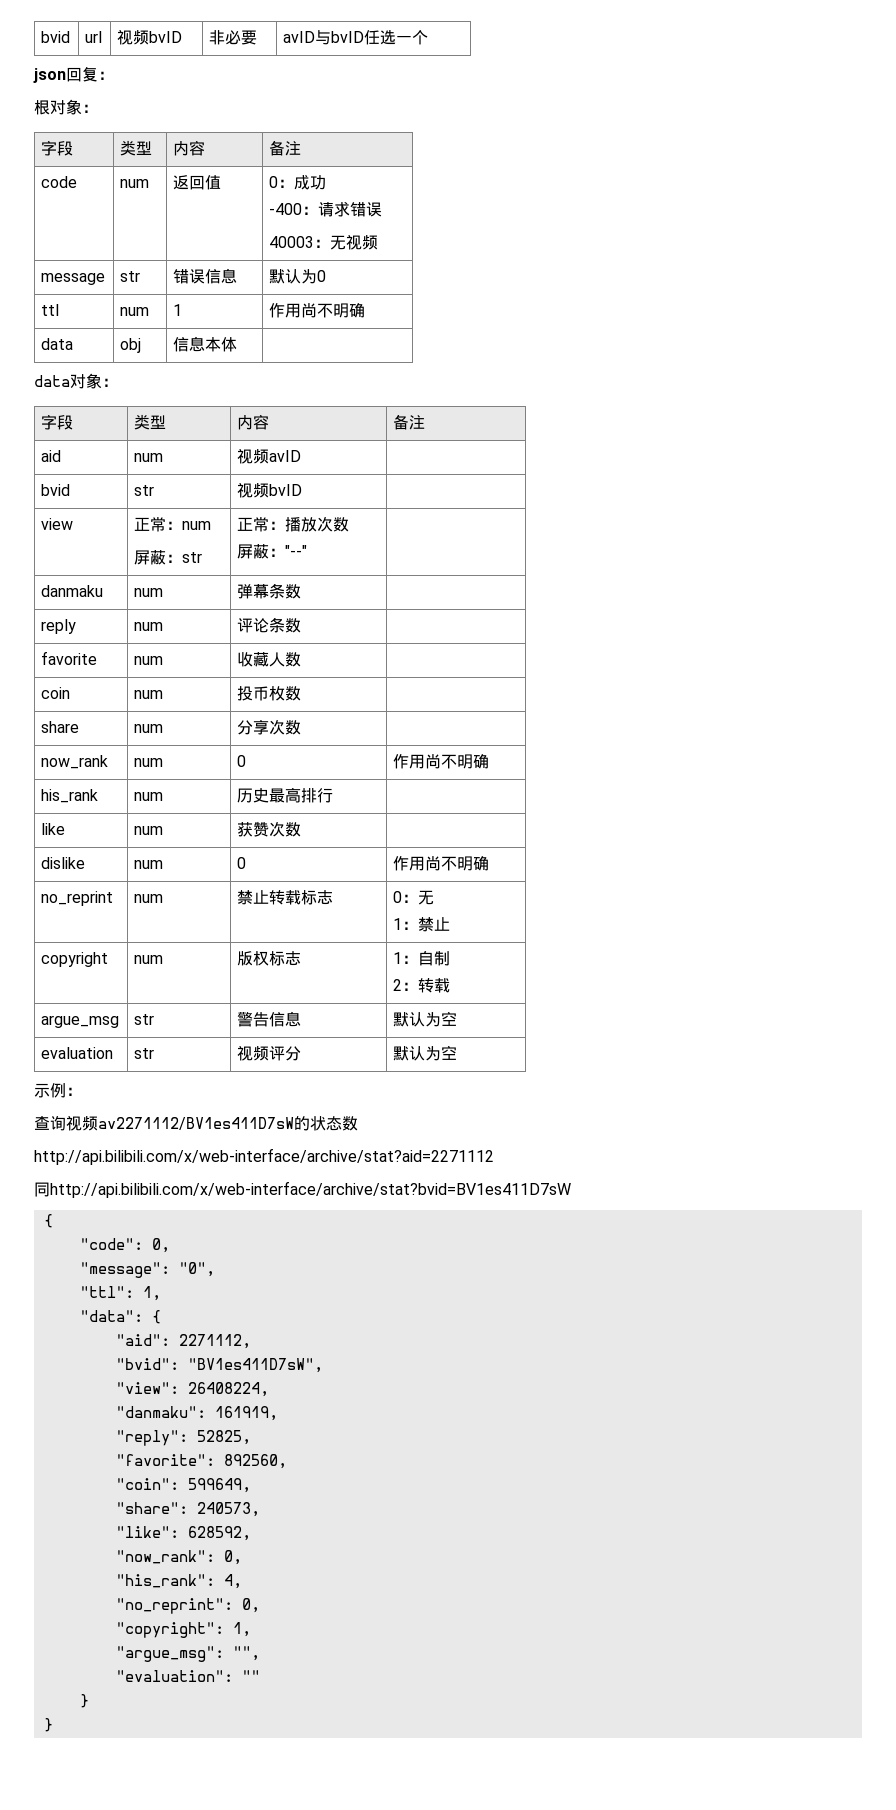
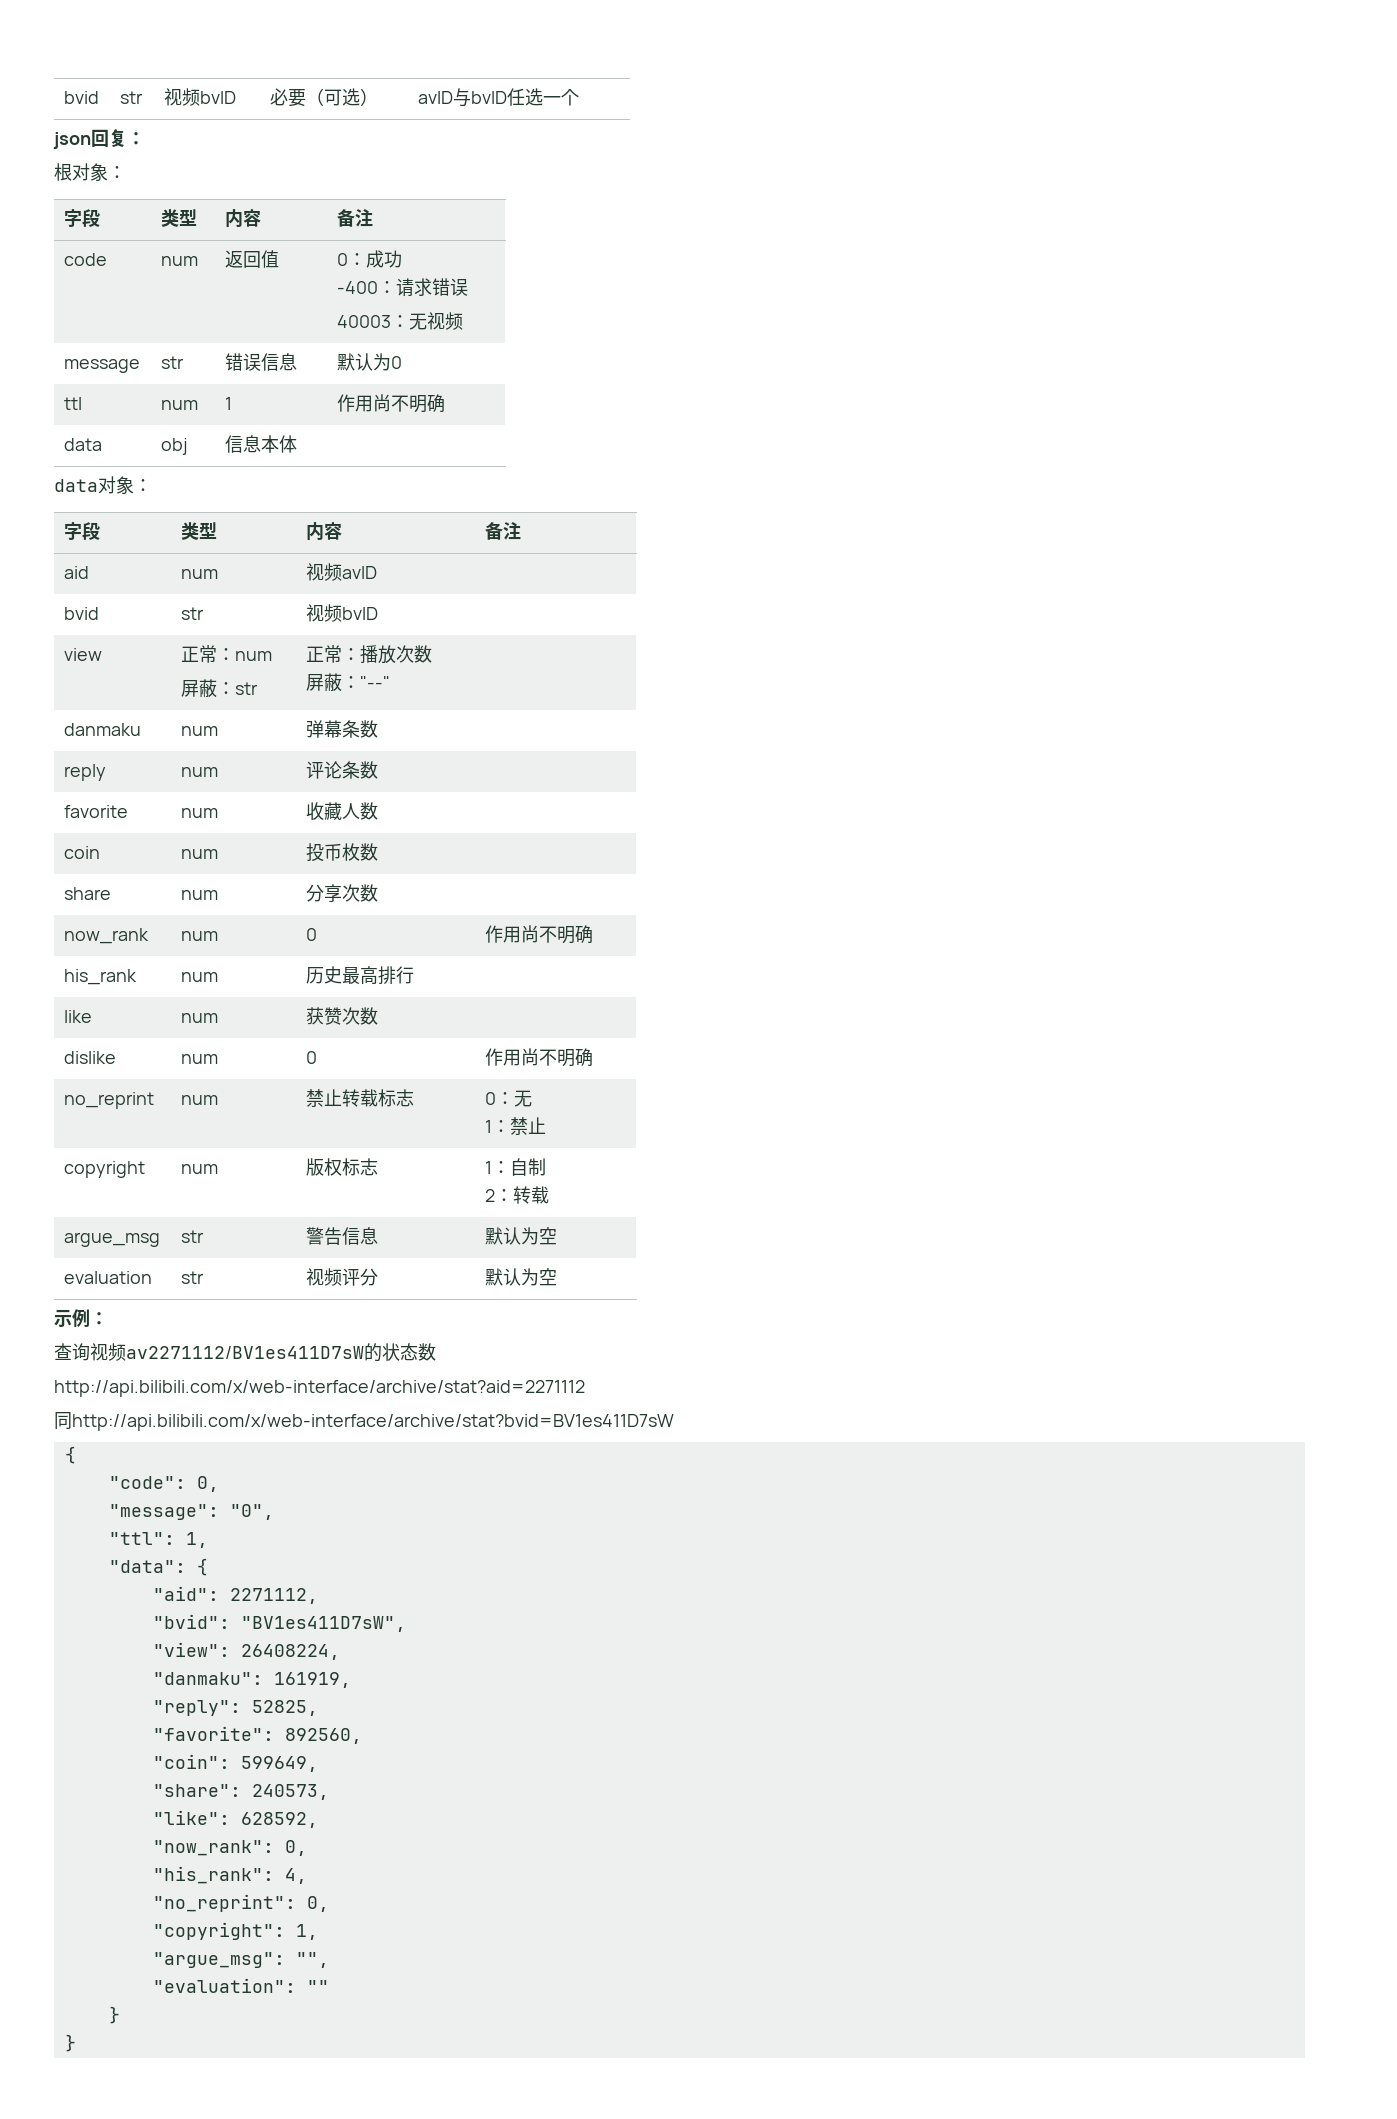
- bvid | url | 视频bvID | 非必要 | avID与bvID任选一个
+ bvid | str | 视频bvID | 必要（可选） | avID与bvID任选一个

